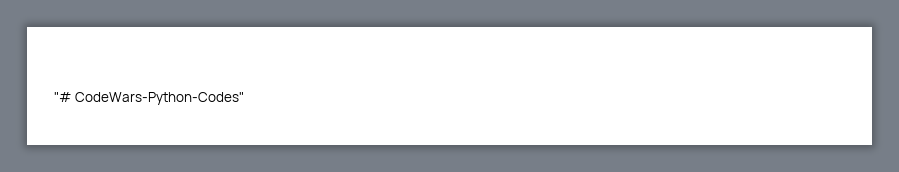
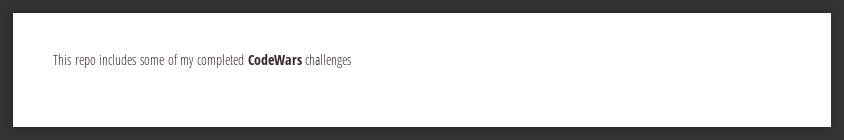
- "# CodeWars-Python-Codes"
+ This repo includes some of my completed CodeWars challenges

